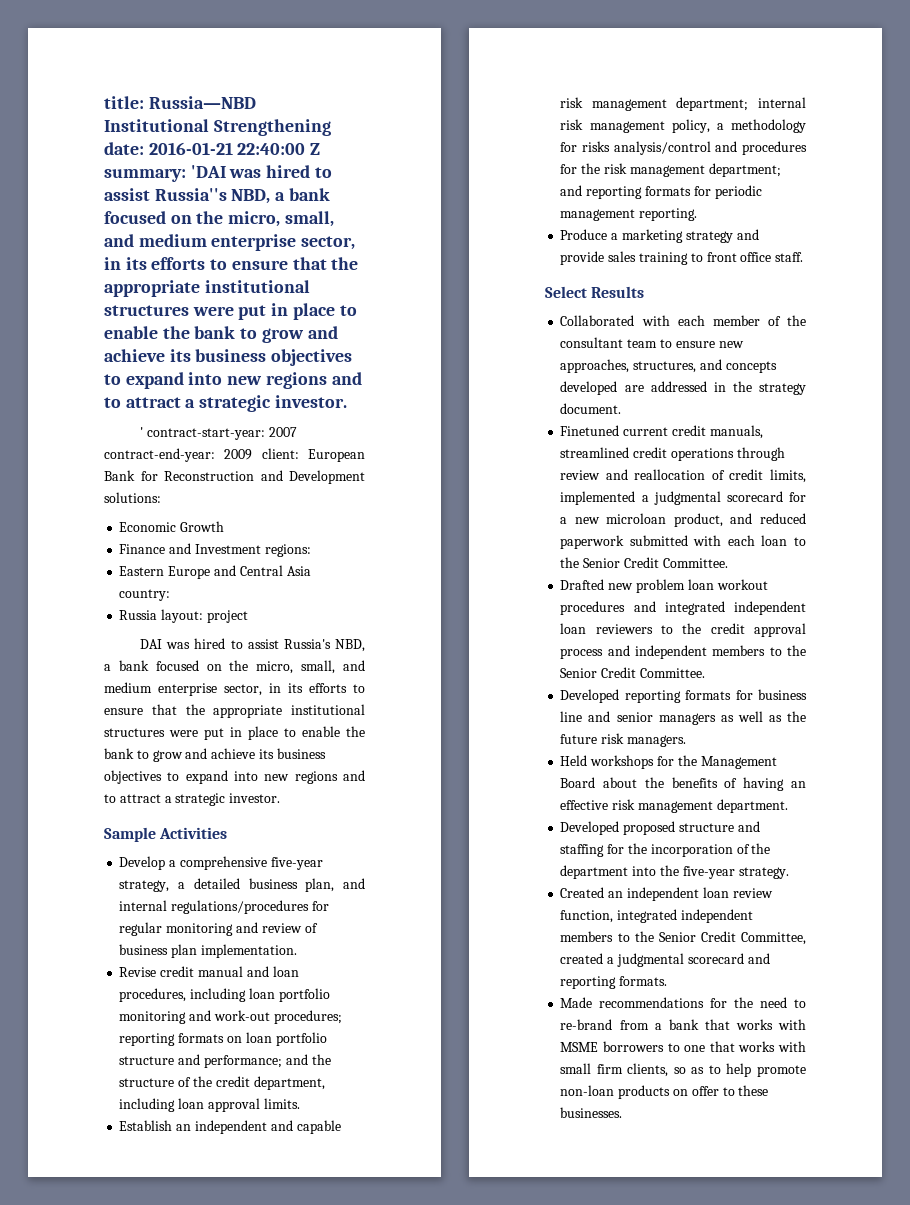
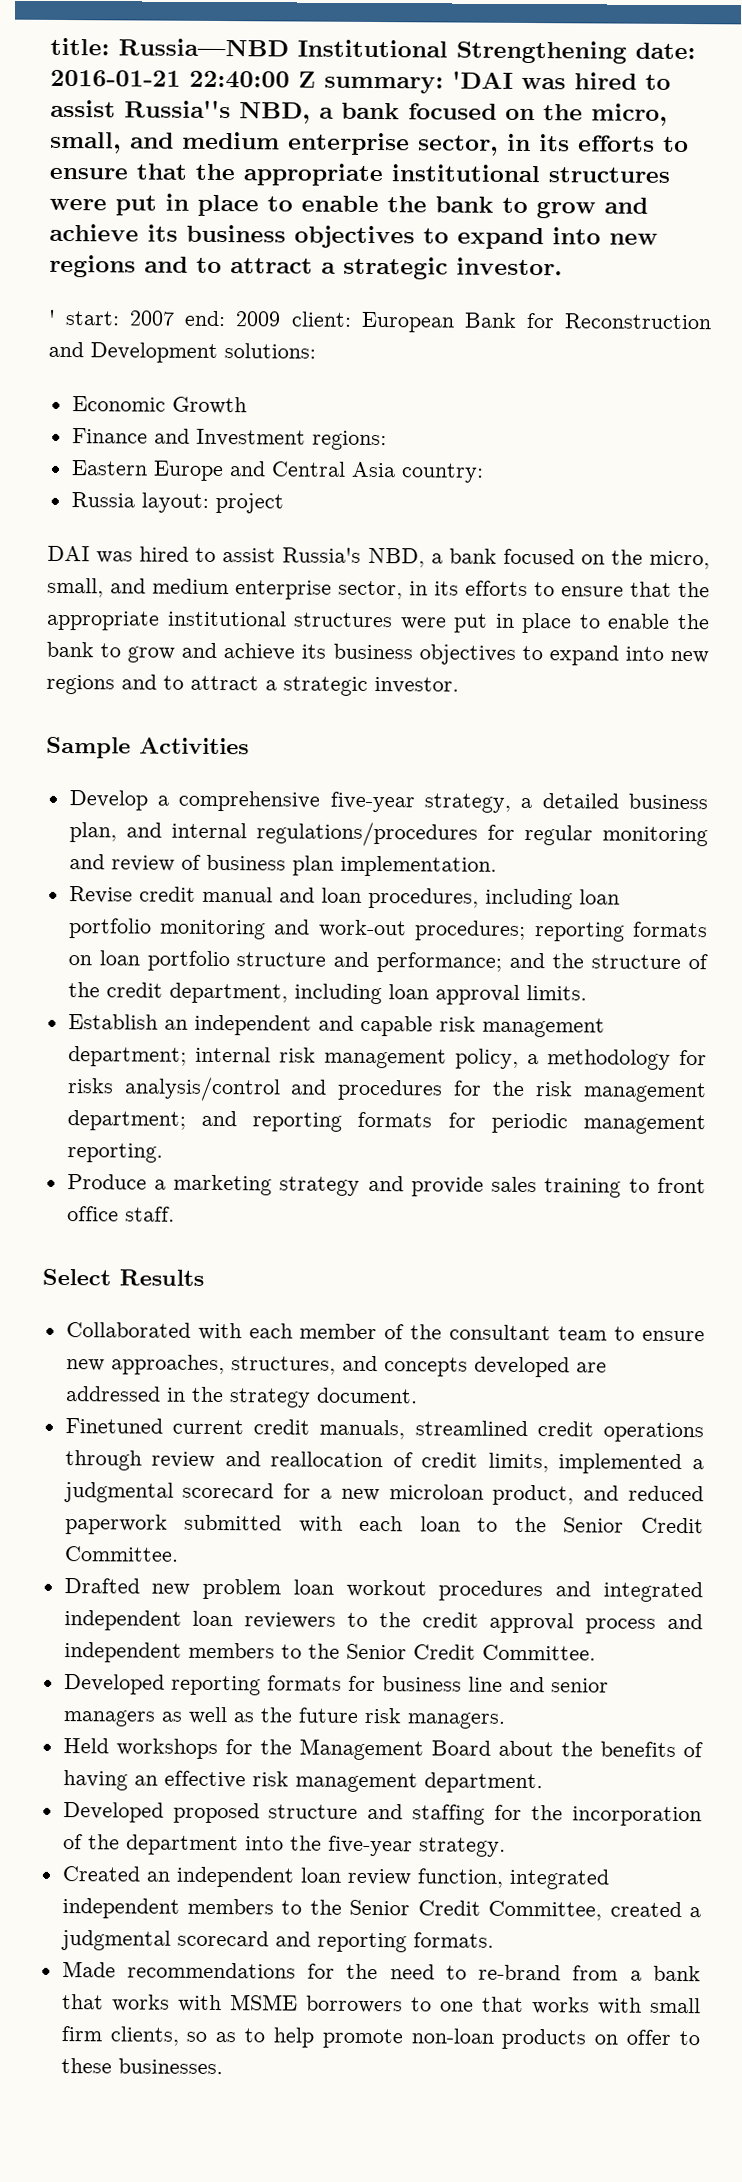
- ' contract-start-year: 2007 contract-end-year: 2009 client: European Bank for Reconstruction and Development solutions:
+ ' start: 2007 end: 2009 client: European Bank for Reconstruction and Development solutions:

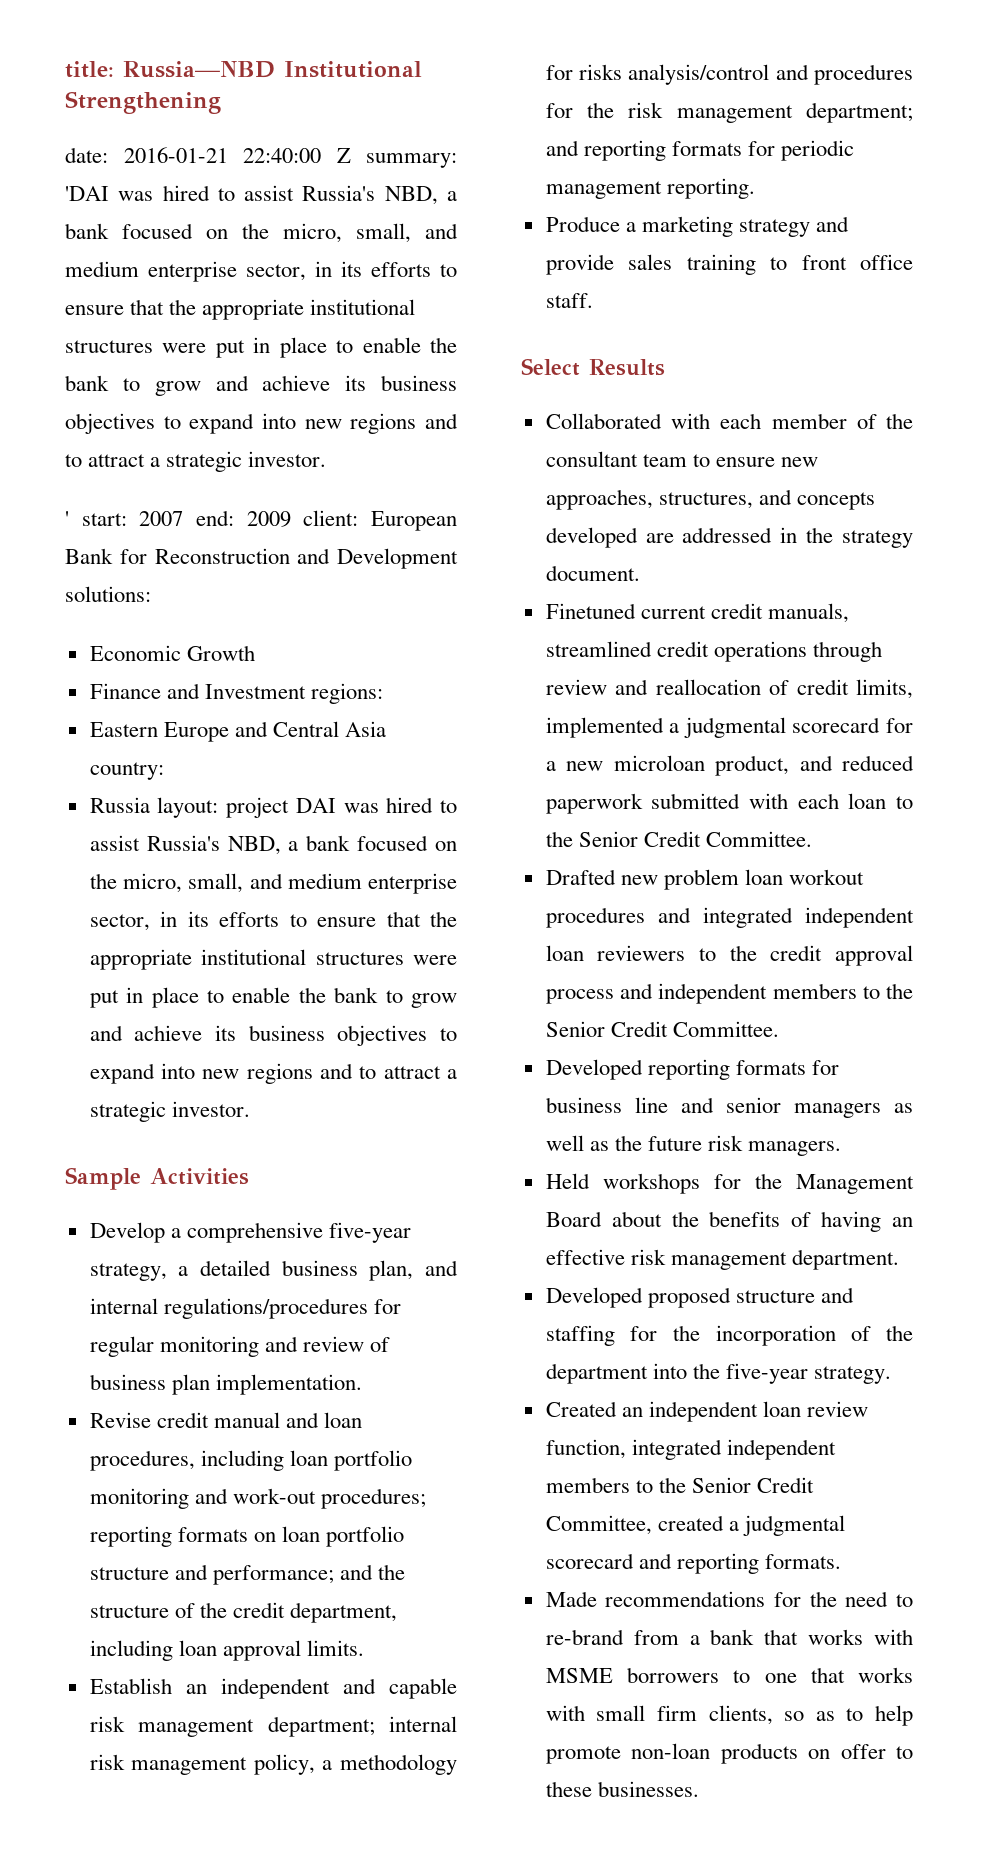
- Russia—NBD Institutional Strengthening date:
+ Russia—NBD Institutional Strengthening
+ date:
- 'DAI was hired to assist Russia''s NBD, a bank focused on the micro, small, and medium enterprise sector, in its efforts to ensure that the appropriate institutional structures were put in place to enable the bank to grow and achieve its business objectives to expand into new regions and to attract a strategic investor.
+ 'DAI was hired to assist Russia's NBD, a bank focused on the micro, small, and medium enterprise sector, in its efforts to ensure that the appropriate institutional structures were put in place to enable the bank to grow and achieve its business objectives to expand into new regions and to attract a strategic investor.
- Russia layout: project
- DAI was hired to assist Russia's NBD, a bank focused on the micro, small, and medium enterprise sector, in its efforts to ensure that the appropriate institutional structures were put in place to enable the bank to grow and achieve its business objectives to expand into new regions and to attract a strategic investor.
+ Russia layout: project DAI was hired to assist Russia's NBD, a bank focused on the micro, small, and medium enterprise sector, in its efforts to ensure that the appropriate institutional structures were put in place to enable the bank to grow and achieve its business objectives to expand into new regions and to attract a strategic investor.

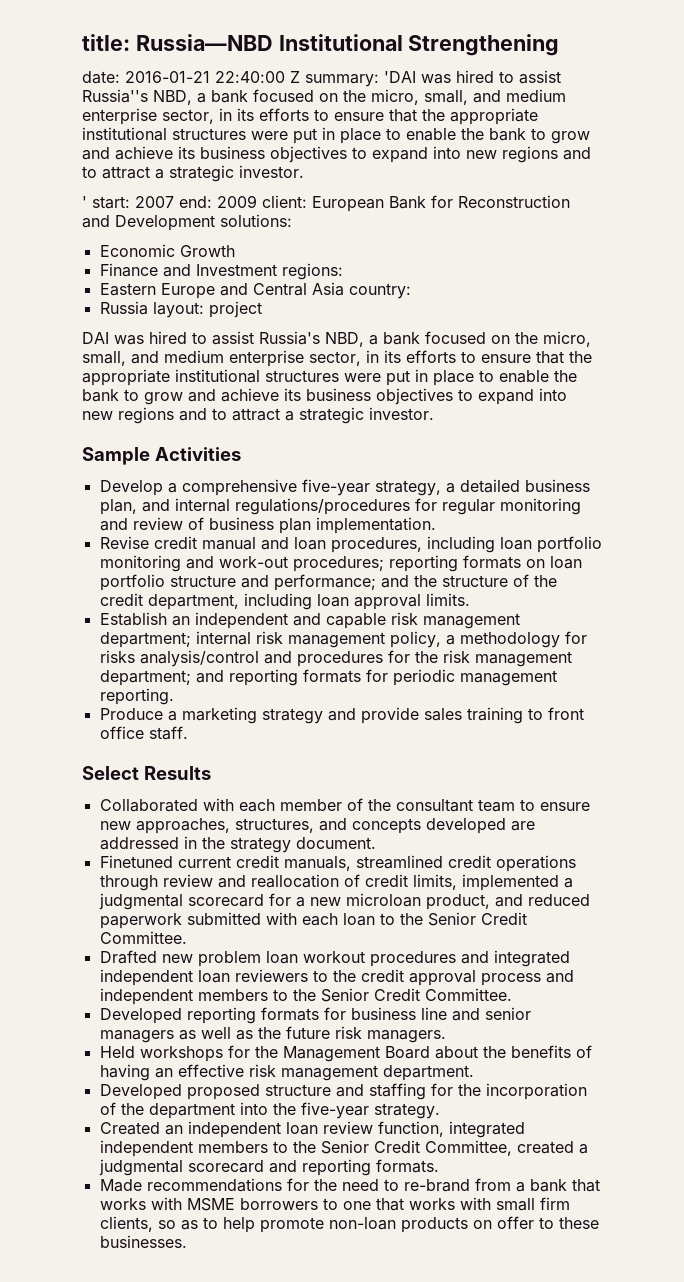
- date: 2016-01-21 22:40:00 Z summary: 'DAI was hired to assist Russia's NBD, a bank focused on the micro, small, and medium enterprise sector, in its efforts to ensure that the appropriate institutional structures were put in place to enable the bank to grow and achieve its business objectives to expand into new regions and to attract a strategic investor.
+ date: 2016-01-21 22:40:00 Z summary: 'DAI was hired to assist Russia''s NBD, a bank focused on the micro, small, and medium enterprise sector, in its efforts to ensure that the appropriate institutional structures were put in place to enable the bank to grow and achieve its business objectives to expand into new regions and to attract a strategic investor.
- Russia layout: project DAI was hired to assist Russia's NBD, a bank focused on the micro, small, and medium enterprise sector, in its efforts to ensure that the appropriate institutional structures were put in place to enable the bank to grow and achieve its business objectives to expand into new regions and to attract a strategic investor.
+ Russia layout: project
+ DAI was hired to assist Russia's NBD, a bank focused on the micro, small, and medium enterprise sector, in its efforts to ensure that the appropriate institutional structures were put in place to enable the bank to grow and achieve its business objectives to expand into new regions and to attract a strategic investor.

